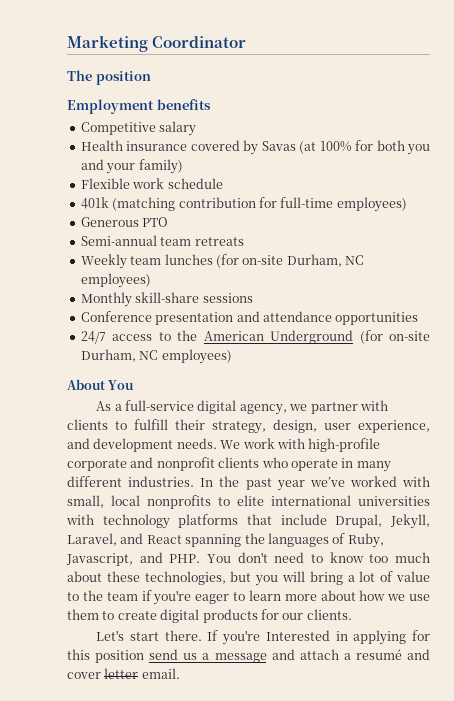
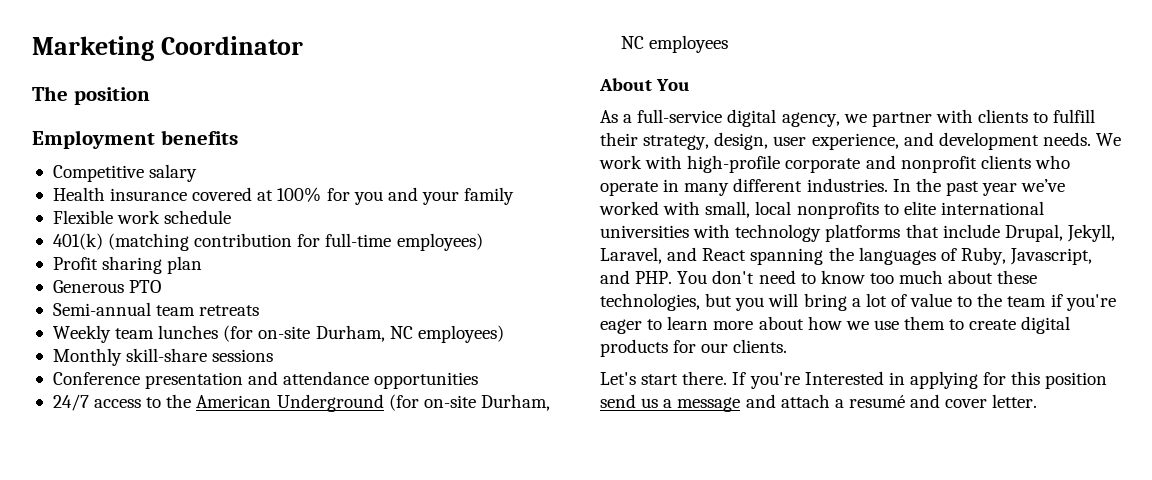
- Health insurance covered by Savas (at 100% for both you and your family)
+ Health insurance covered at 100% for you and your family
- 401k (matching contribution for full-time employees)
+ 401(k) (matching contribution for full-time employees)
+ Profit sharing plan
- 24/7 access to the American Underground (for on-site Durham, NC employees)
+ 24/7 access to the American Underground (for on-site Durham, NC employees
- If you're Interested in applying for this position send us a message and attach a resumé and cover letter email.
+ If you're Interested in applying for this position send us a message and attach a resumé and cover letter.

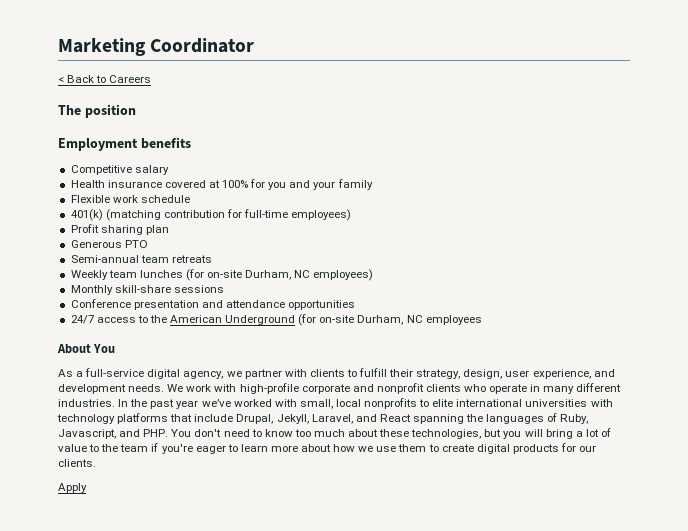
+ < Back to Careers
- Let's start there. If you're Interested in applying for this position send us a message and attach a resumé and cover letter.
+ Apply

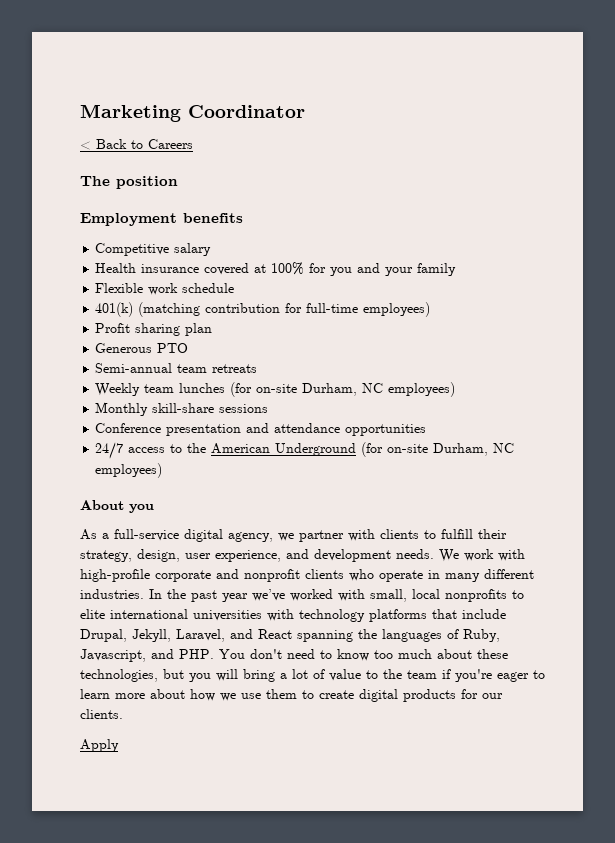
- 24/7 access to the American Underground (for on-site Durham, NC employees
+ 24/7 access to the American Underground (for on-site Durham, NC employees)
- About You
+ About you

